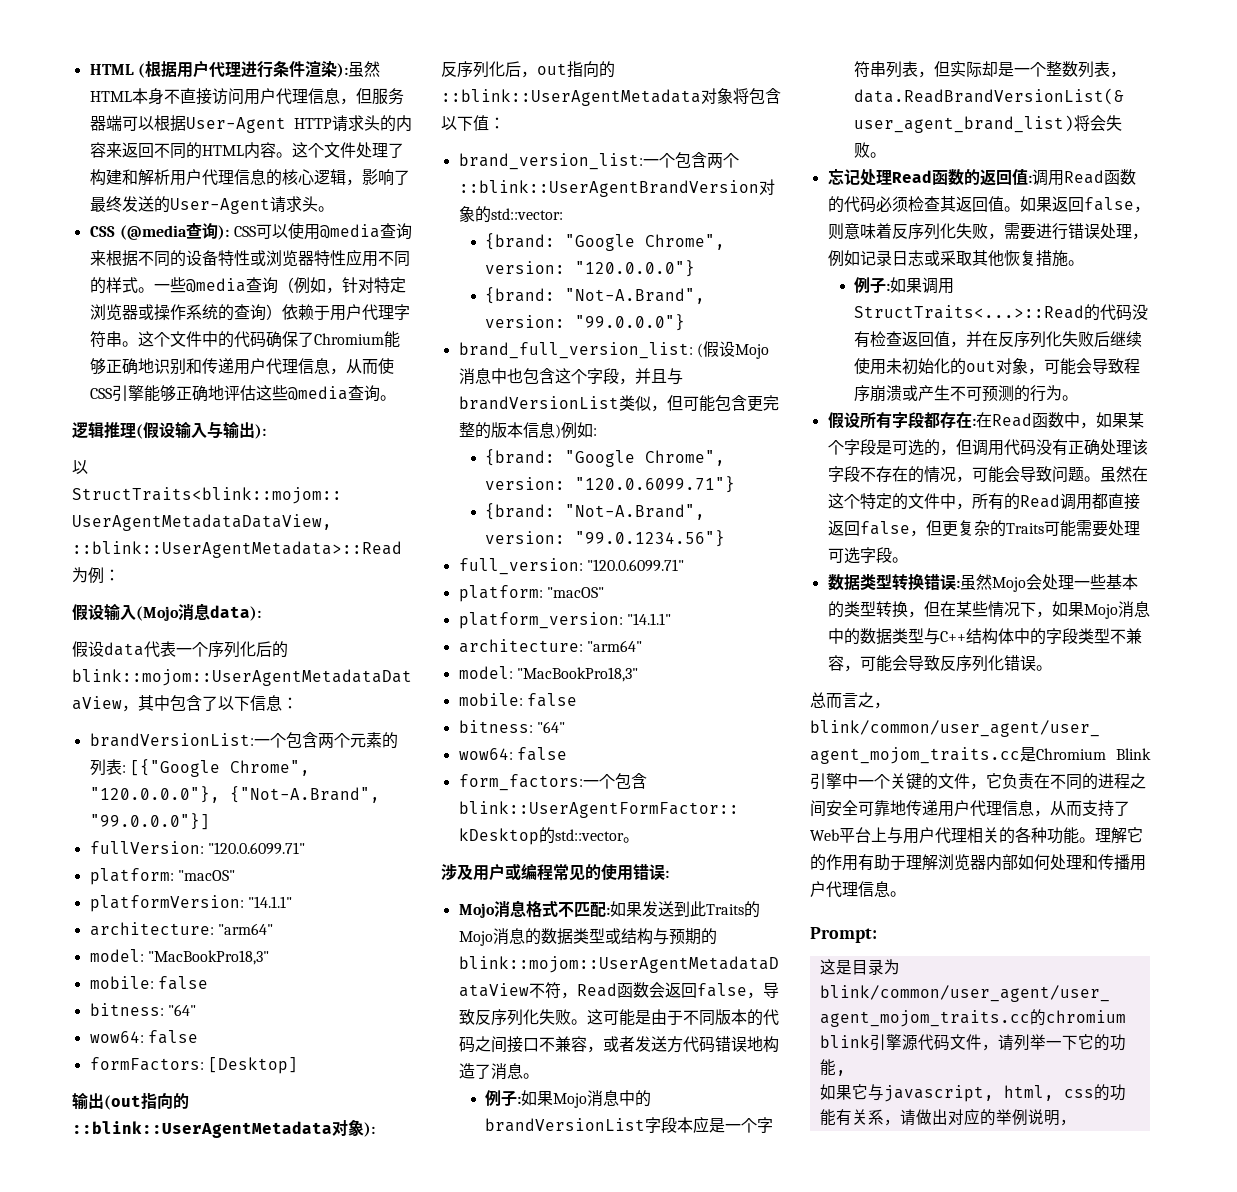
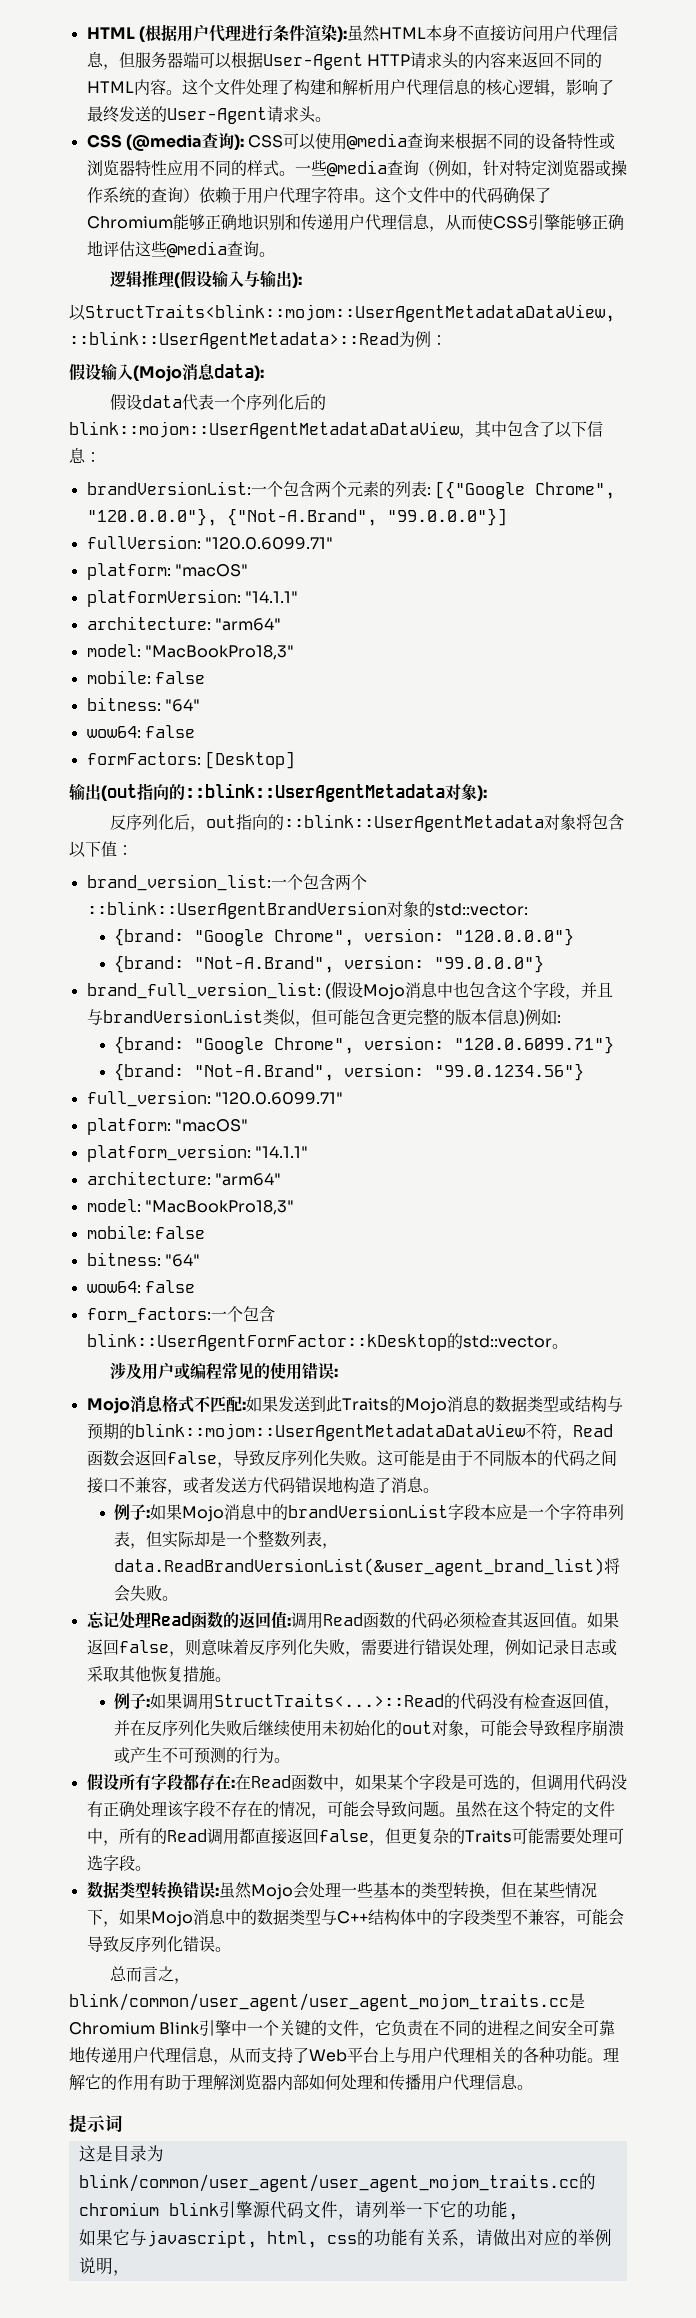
- Prompt:
+ 提示词

